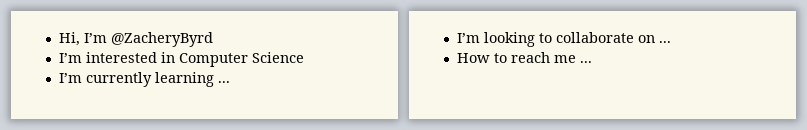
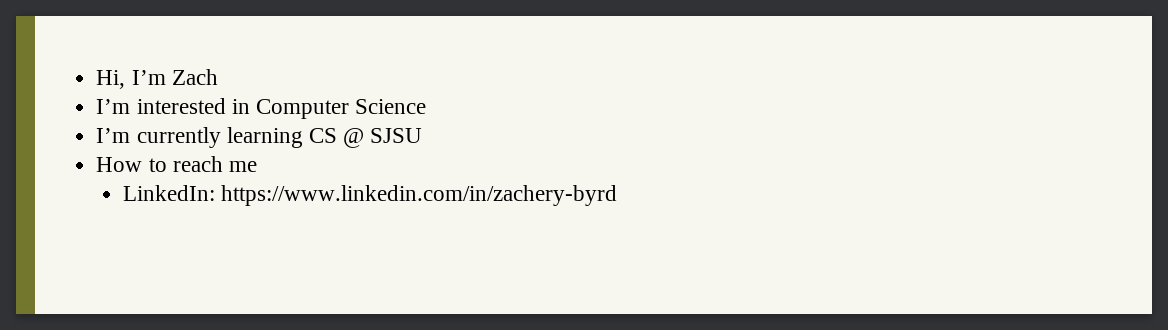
- Hi, I’m @ZacheryByrd
+ Hi, I’m Zach
- I’m currently learning ...
- I’m looking to collaborate on ...
+ I’m currently learning CS @ SJSU
- How to reach me ...
+ How to reach me
+ LinkedIn: https://www.linkedin.com/in/zachery-byrd

